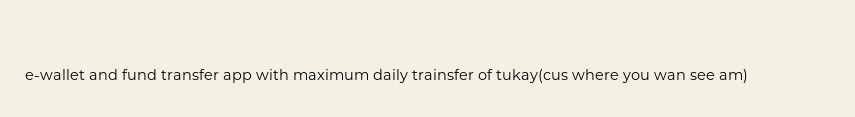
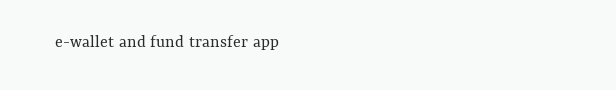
- e-wallet and fund transfer app with maximum daily trainsfer of tukay(cus where you wan see am)
+ e-wallet and fund transfer app

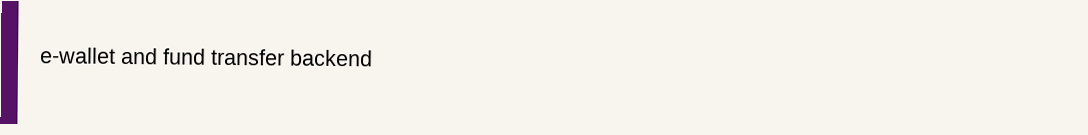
- e-wallet and fund transfer app
+ e-wallet and fund transfer backend

